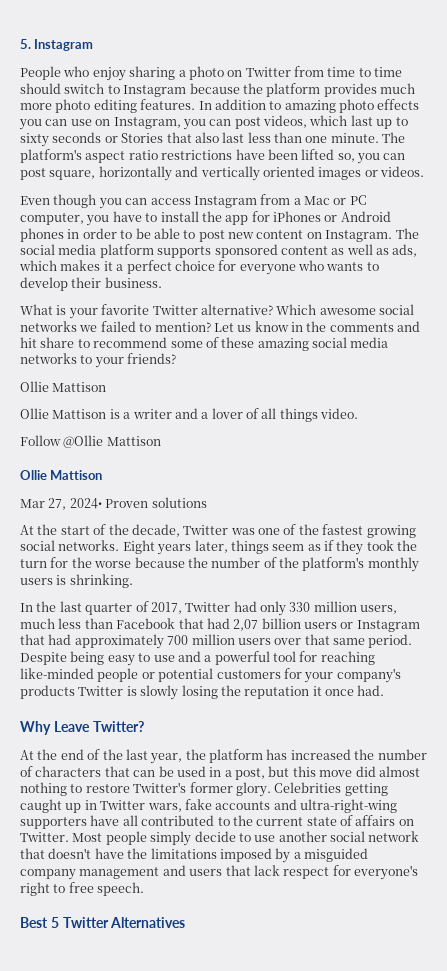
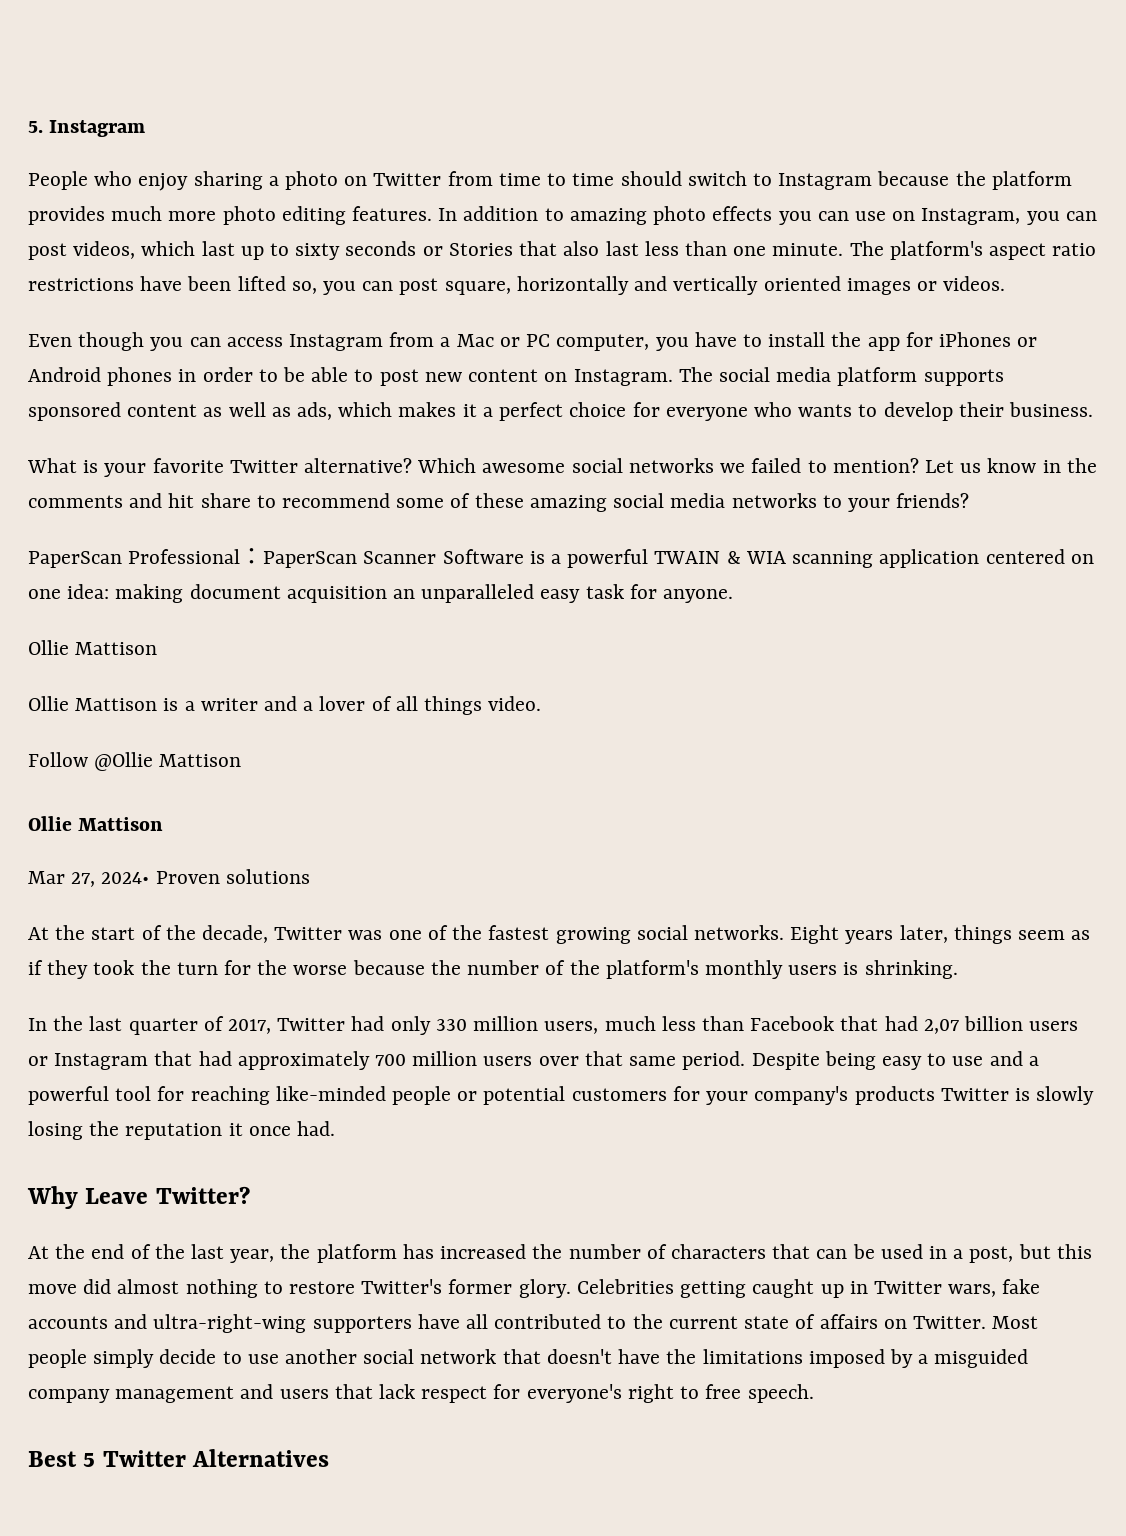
+ PaperScan Professional：PaperScan Scanner Software is a powerful TWAIN & WIA scanning application centered on one idea: making document acquisition an unparalleled easy task for anyone.

